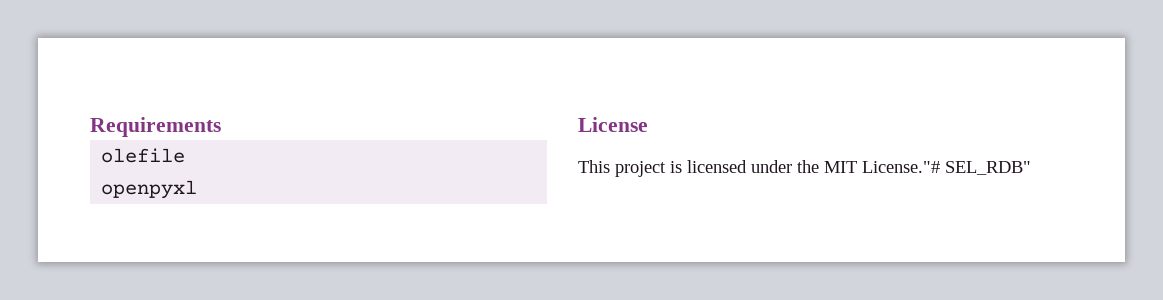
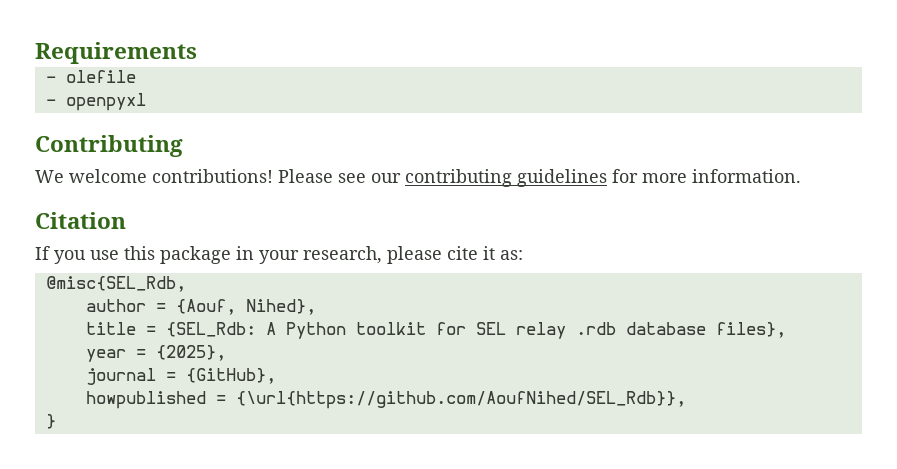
- olefile
+ - olefile
- openpyxl
+ - openpyxl
- License
- This project is licensed under the MIT License."# SEL_RDB"
+ Contributing
+ We welcome contributions! Please see our contributing guidelines for more information.
+ Citation
+ If you use this package in your research, please cite it as:
+ @misc{SEL_Rdb,
+ author = {Aouf, Nihed},
+ title = {SEL_Rdb: A Python toolkit for SEL relay .rdb database files},
+ year = {2025},
+ journal = {GitHub},
+ howpublished = {\url{https://github.com/AoufNihed/SEL_Rdb}},
+ }

